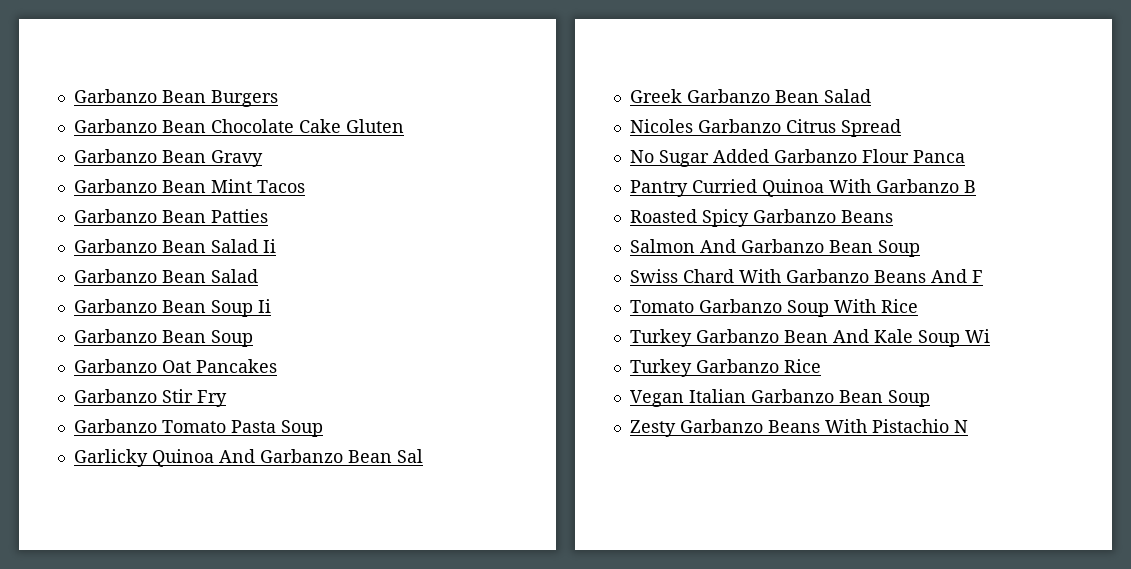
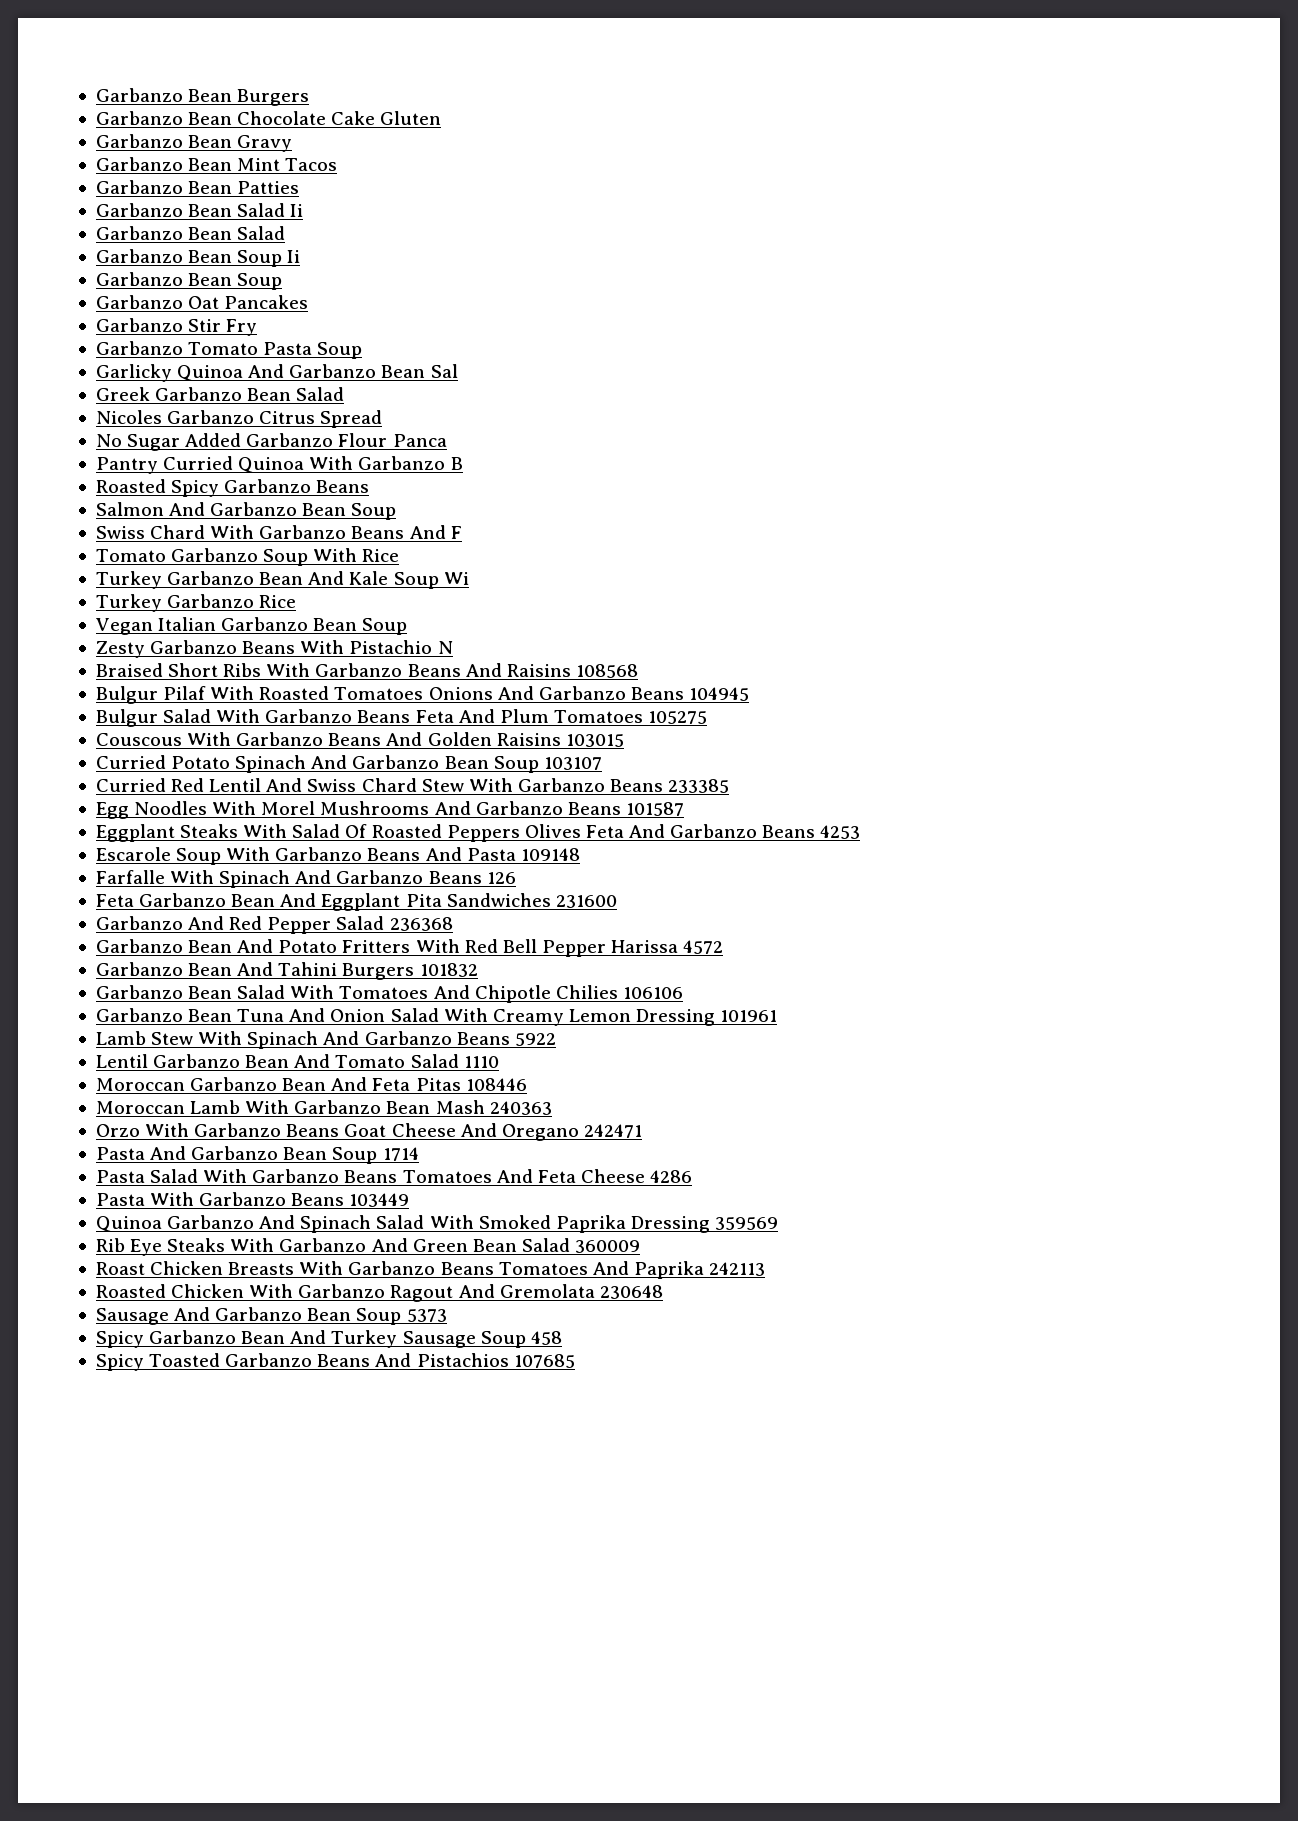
+ Braised Short Ribs With Garbanzo Beans And Raisins 108568
+ Bulgur Pilaf With Roasted Tomatoes Onions And Garbanzo Beans 104945
+ Bulgur Salad With Garbanzo Beans Feta And Plum Tomatoes 105275
+ Couscous With Garbanzo Beans And Golden Raisins 103015
+ Curried Potato Spinach And Garbanzo Bean Soup 103107
+ Curried Red Lentil And Swiss Chard Stew With Garbanzo Beans 233385
+ Egg Noodles With Morel Mushrooms And Garbanzo Beans 101587
+ Eggplant Steaks With Salad Of Roasted Peppers Olives Feta And Garbanzo Beans 4253
+ Escarole Soup With Garbanzo Beans And Pasta 109148
+ Farfalle With Spinach And Garbanzo Beans 126
+ Feta Garbanzo Bean And Eggplant Pita Sandwiches 231600
+ Garbanzo And Red Pepper Salad 236368
+ Garbanzo Bean And Potato Fritters With Red Bell Pepper Harissa 4572
+ Garbanzo Bean And Tahini Burgers 101832
+ Garbanzo Bean Salad With Tomatoes And Chipotle Chilies 106106
+ Garbanzo Bean Tuna And Onion Salad With Creamy Lemon Dressing 101961
+ Lamb Stew With Spinach And Garbanzo Beans 5922
+ Lentil Garbanzo Bean And Tomato Salad 1110
+ Moroccan Garbanzo Bean And Feta Pitas 108446
+ Moroccan Lamb With Garbanzo Bean Mash 240363
+ Orzo With Garbanzo Beans Goat Cheese And Oregano 242471
+ Pasta And Garbanzo Bean Soup 1714
+ Pasta Salad With Garbanzo Beans Tomatoes And Feta Cheese 4286
+ Pasta With Garbanzo Beans 103449
+ Quinoa Garbanzo And Spinach Salad With Smoked Paprika Dressing 359569
+ Rib Eye Steaks With Garbanzo And Green Bean Salad 360009
+ Roast Chicken Breasts With Garbanzo Beans Tomatoes And Paprika 242113
+ Roasted Chicken With Garbanzo Ragout And Gremolata 230648
+ Sausage And Garbanzo Bean Soup 5373
+ Spicy Garbanzo Bean And Turkey Sausage Soup 458
+ Spicy Toasted Garbanzo Beans And Pistachios 107685

